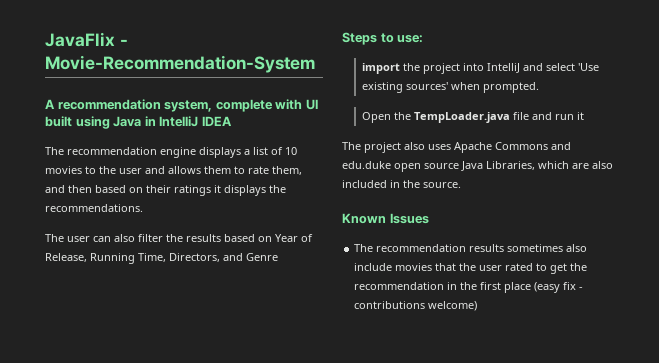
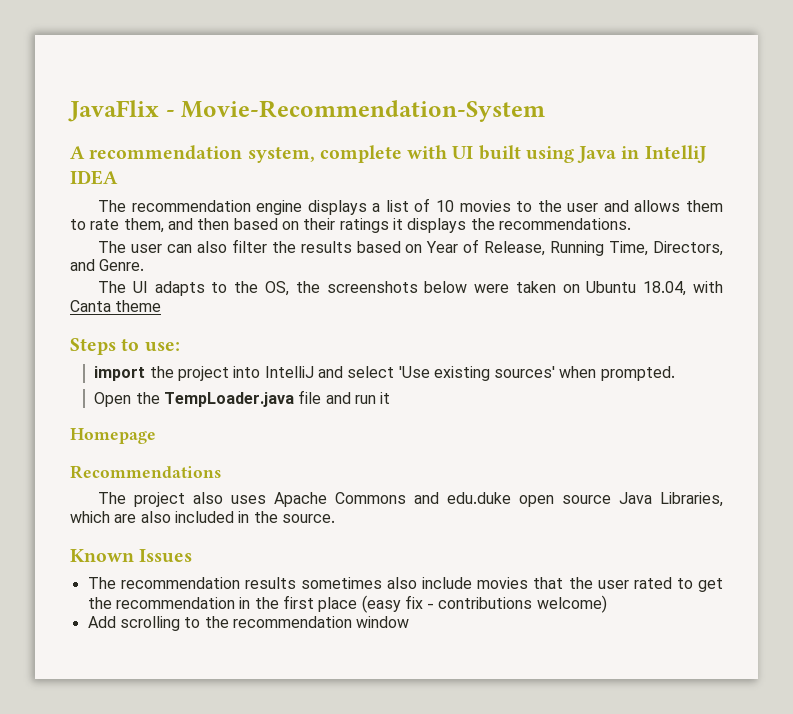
- The user can also filter the results based on Year of Release, Running Time, Directors, and Genre
+ The user can also filter the results based on Year of Release, Running Time, Directors, and Genre.
+ The UI adapts to the OS, the screenshots below were taken on Ubuntu 18.04, with Canta theme
+ Homepage
+ Recommendations
+ Add scrolling to the recommendation window

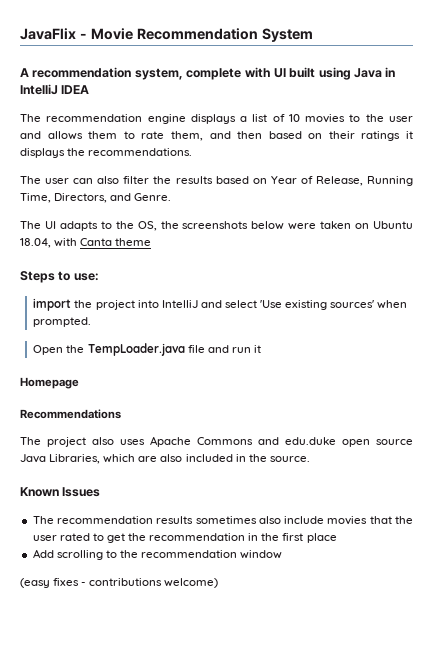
- JavaFlix - Movie-Recommendation-System
+ JavaFlix - Movie Recommendation System
- The recommendation results sometimes also include movies that the user rated to get the recommendation in the first place (easy fix - contributions welcome)
+ The recommendation results sometimes also include movies that the user rated to get the recommendation in the first place
+ (easy fixes - contributions welcome)

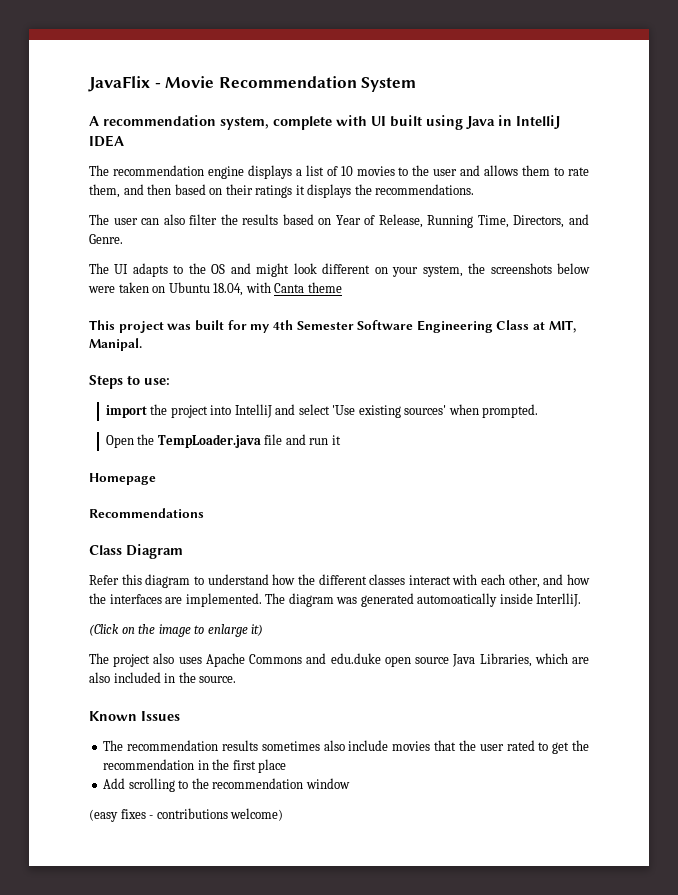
- The UI adapts to the OS, the screenshots below were taken on Ubuntu 18.04, with Canta theme
+ The UI adapts to the OS and might look different on your system, the screenshots below were taken on Ubuntu 18.04, with Canta theme
+ This project was built for my 4th Semester Software Engineering Class at MIT, Manipal.
+ Class Diagram
+ Refer this diagram to understand how the different classes interact with each other, and how the interfaces are implemented. The diagram was generated automoatically inside InterlliJ.
+ (Click on the image to enlarge it)

